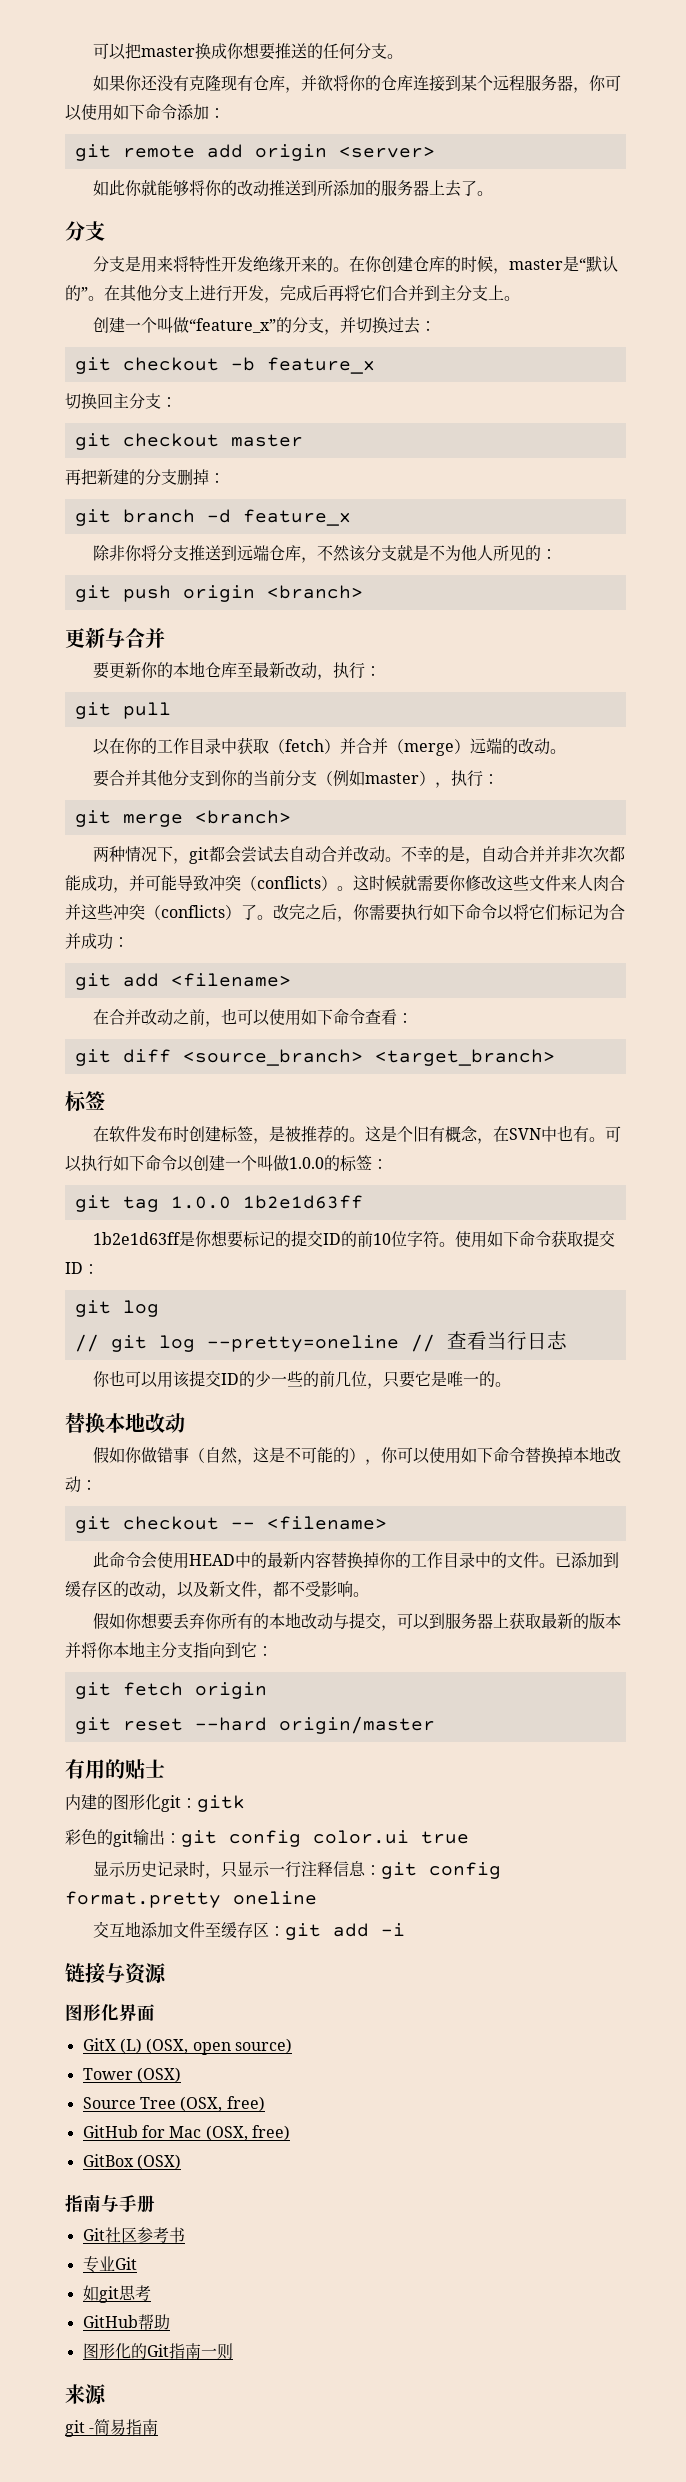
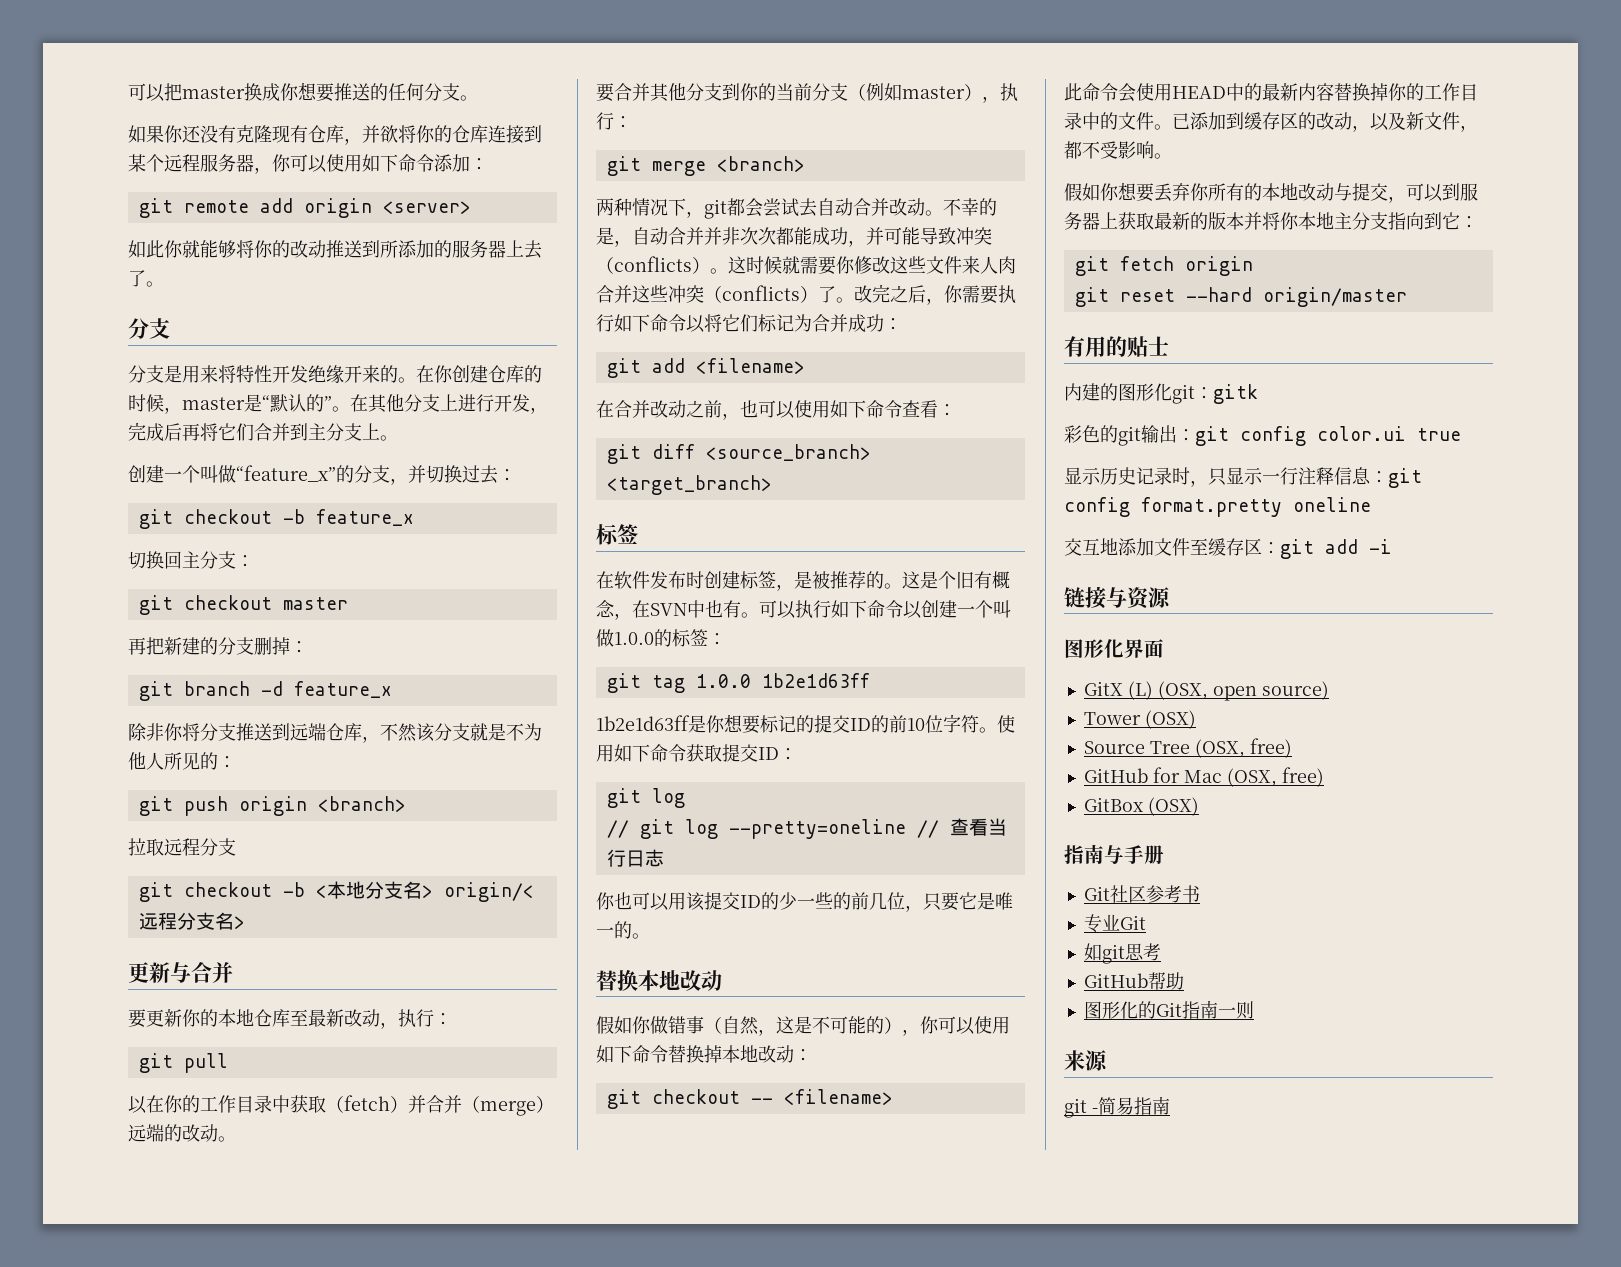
+ 拉取远程分支
+ git checkout -b <本地分支名> origin/<远程分支名>

